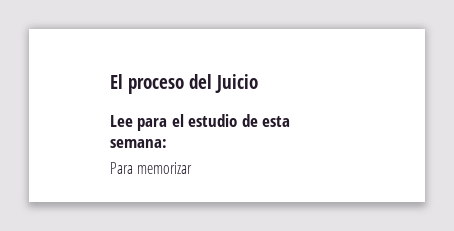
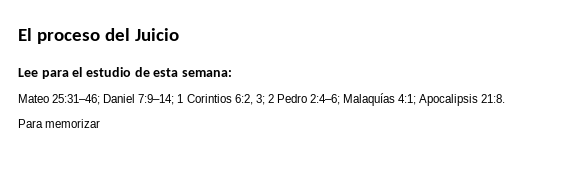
+ Mateo 25:31–46; Daniel 7:9–14; 1 Corintios 6:2, 3; 2 Pedro 2:4–6; Malaquías 4:1; Apocalipsis 21:8.

